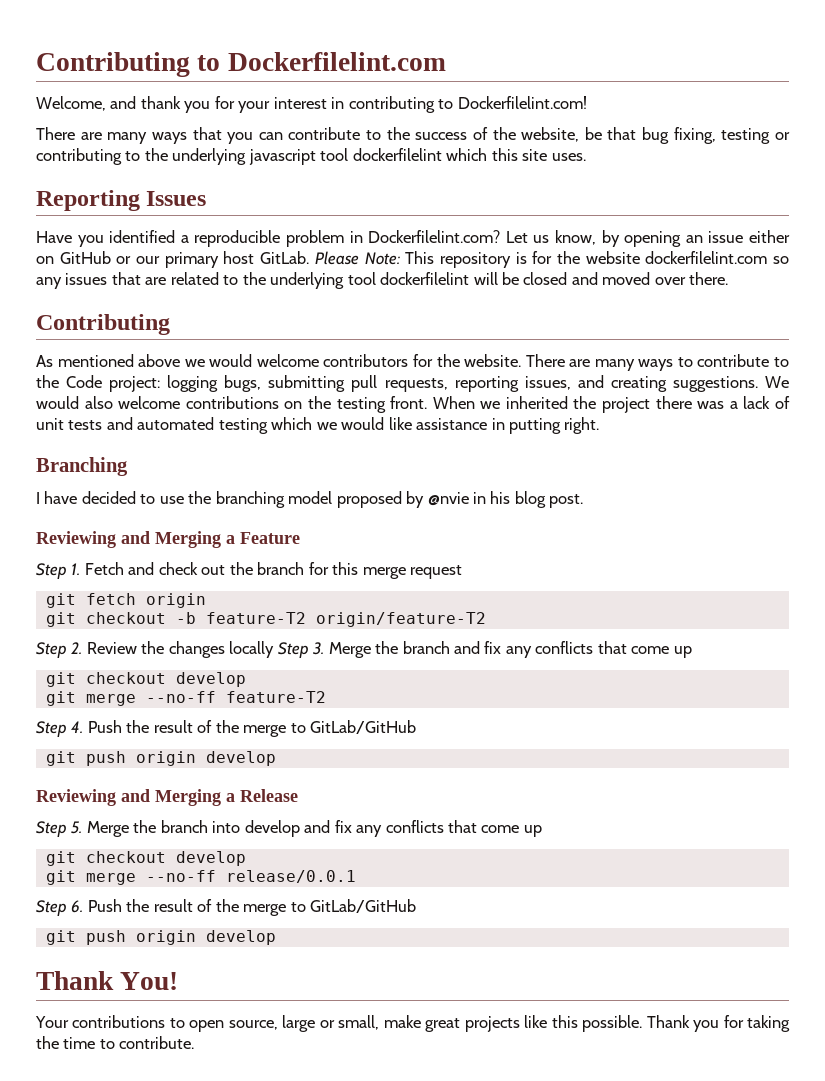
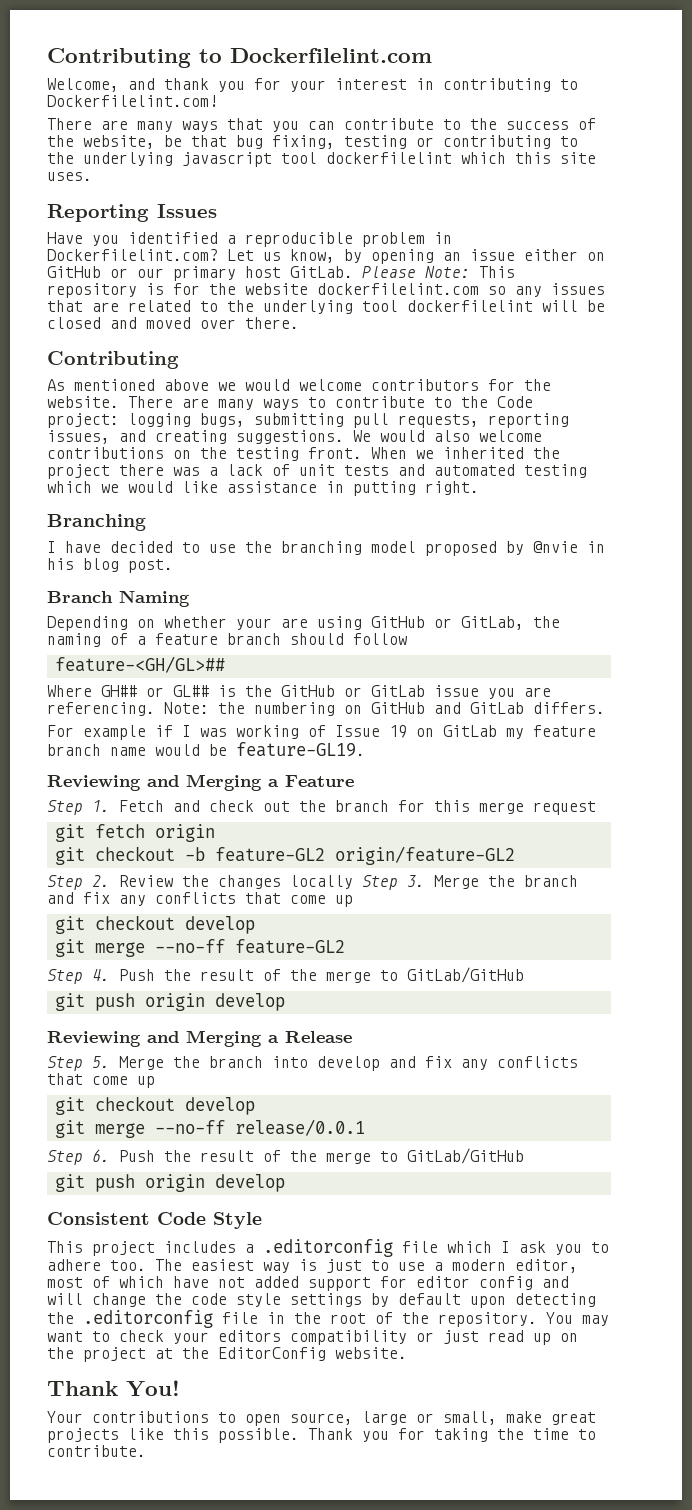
+ Branch Naming
+ Depending on whether your are using GitHub or GitLab, the naming of a feature branch should follow
+ feature-<GH/GL>##
+ Where GH## or GL## is the GitHub or GitLab issue you are referencing. Note: the numbering on GitHub and GitLab differs.
+ For example if I was working of Issue 19 on GitLab my feature branch name would be feature-GL19.
- git checkout -b feature-T2 origin/feature-T2
+ git checkout -b feature-GL2 origin/feature-GL2
- git merge --no-ff feature-T2
+ git merge --no-ff feature-GL2
+ Consistent Code Style
+ This project includes a .editorconfig file which I ask you to adhere too. The easiest way is just to use a modern editor, most of which have not added support for editor config and will change the code style settings by default upon detecting the .editorconfig file in the root of the repository. You may want to check your editors compatibility or just read up on the project at the EditorConfig website.

